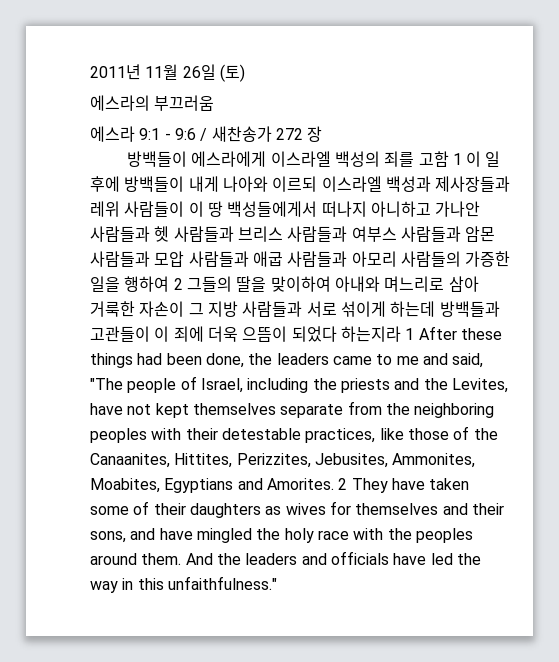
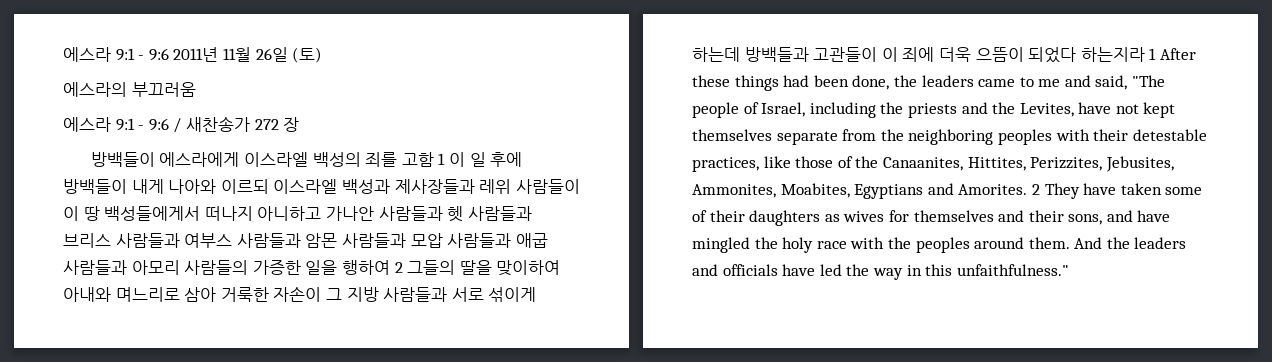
- 2011년 11월 26일 (토)
+ 에스라 9:1 - 9:6 2011년 11월 26일 (토)

